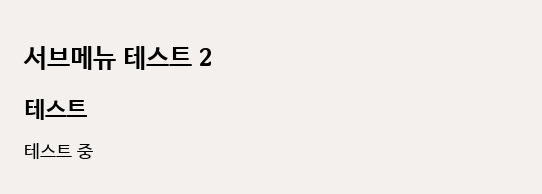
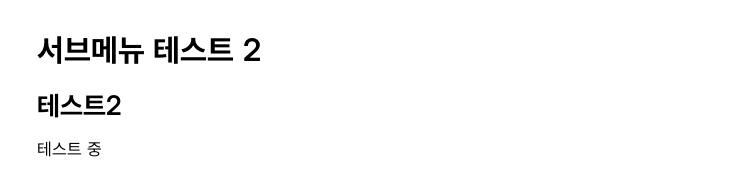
  서브메뉴 테스트 2
- 테스트
+ 테스트2

